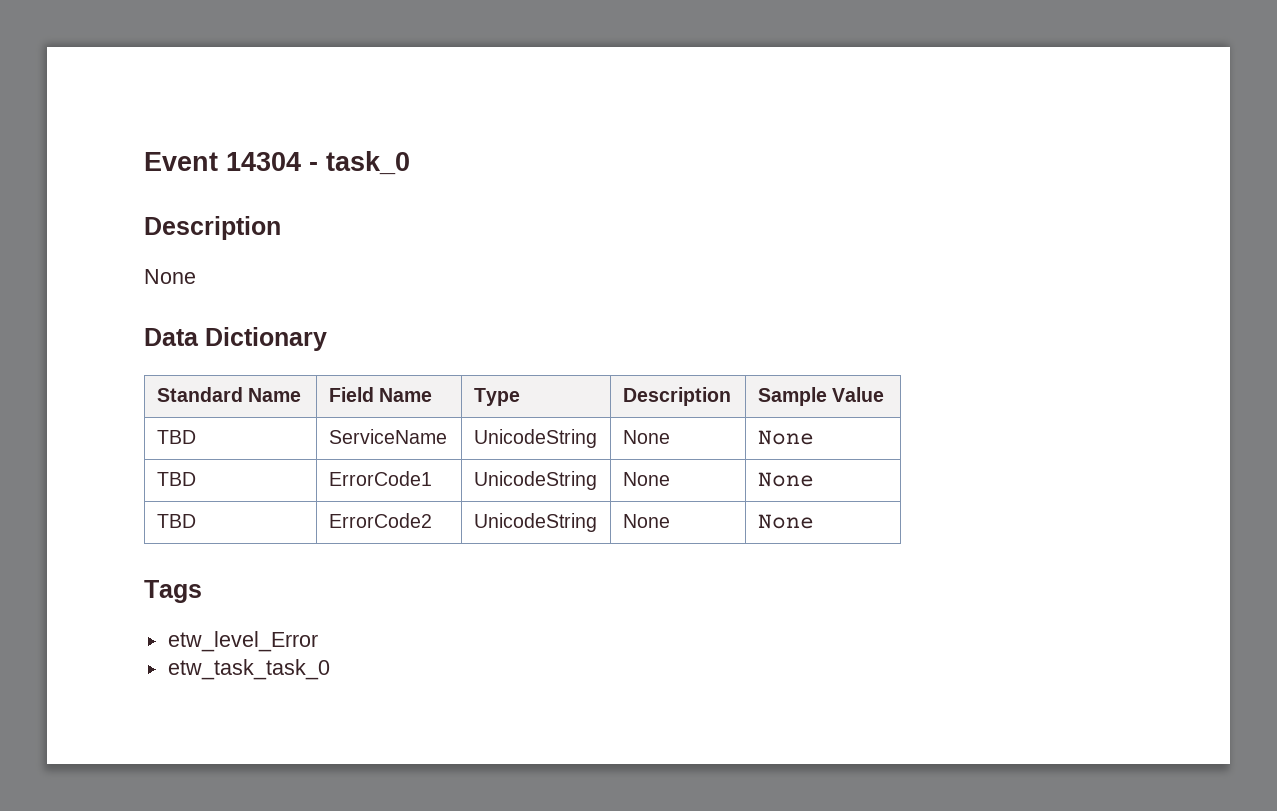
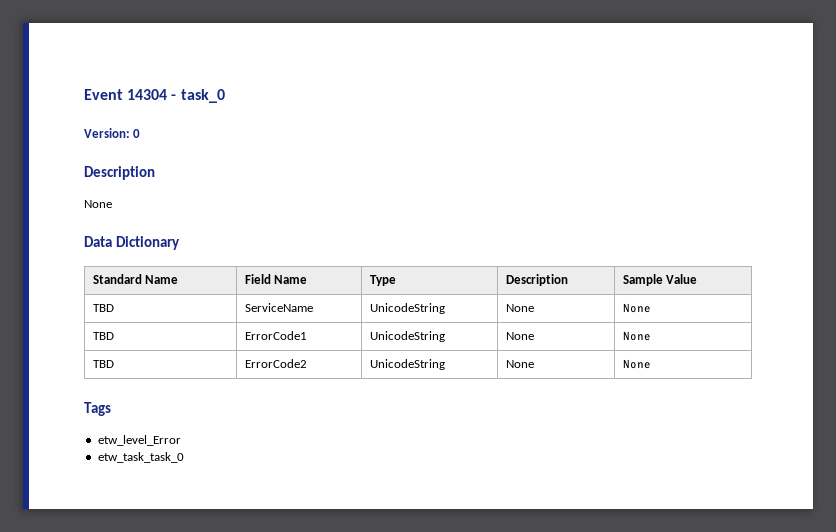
+ Version: 0

